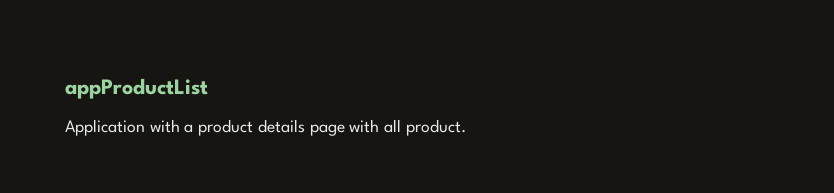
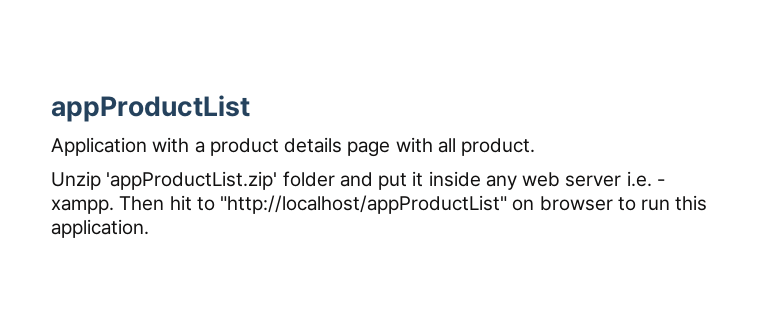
+ Unzip 'appProductList.zip' folder and put it inside any web server i.e. - xampp. Then hit to "http://localhost/appProductList" on browser to run this application.

